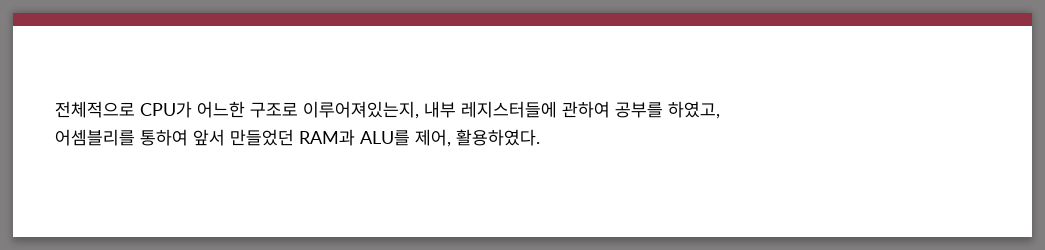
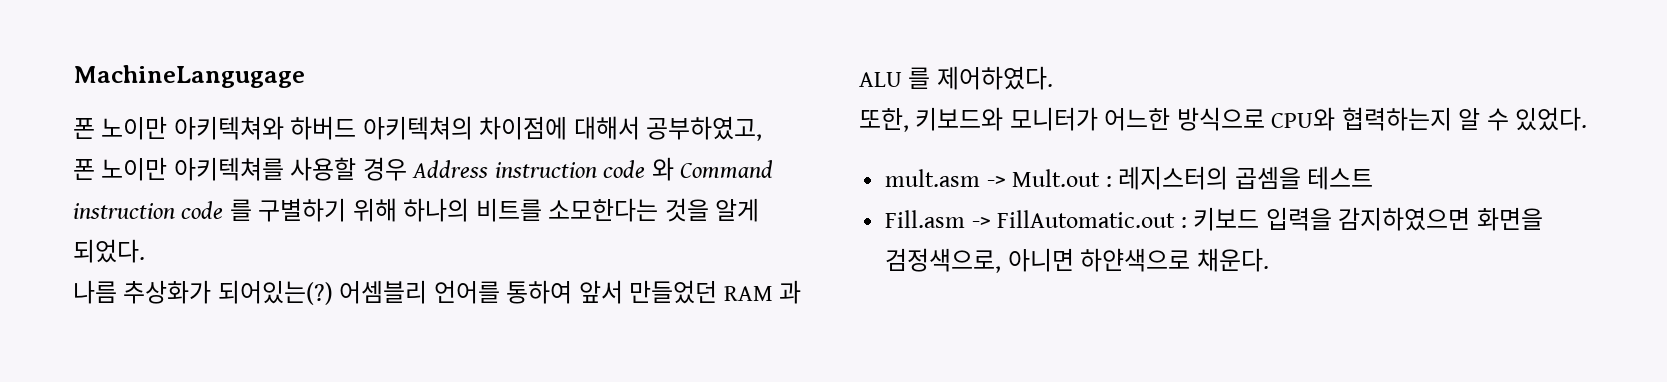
- 전체적으로 CPU가 어느한 구조로 이루어져있는지, 내부 레지스터들에 관하여 공부를 하였고,
- 어셈블리를 통하여 앞서 만들었던 RAM과 ALU를 제어, 활용하였다.
+ MachineLangugage
+ 폰 노이만 아키텍쳐와 하버드 아키텍쳐의 차이점에 대해서 공부하였고,
+ 폰 노이만 아키텍쳐를 사용할 경우 Address instruction code 와 Command instruction code 를 구별하기 위해 하나의 비트를 소모한다는 것을 알게 되었다.
+ 나름 추상화가 되어있는(?) 어셈블리 언어를 통하여 앞서 만들었던 RAM 과 ALU 를 제어하였다.
+ 또한, 키보드와 모니터가 어느한 방식으로 CPU와 협력하는지 알 수 있었다.
+ mult.asm -> Mult.out : 레지스터의 곱셈을 테스트
+ Fill.asm -> FillAutomatic.out : 키보드 입력을 감지하였으면 화면을 검정색으로, 아니면 하얀색으로 채운다.

